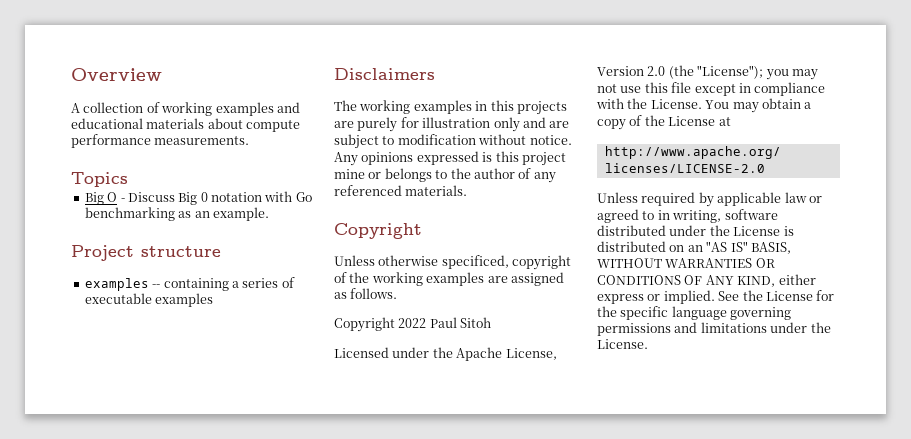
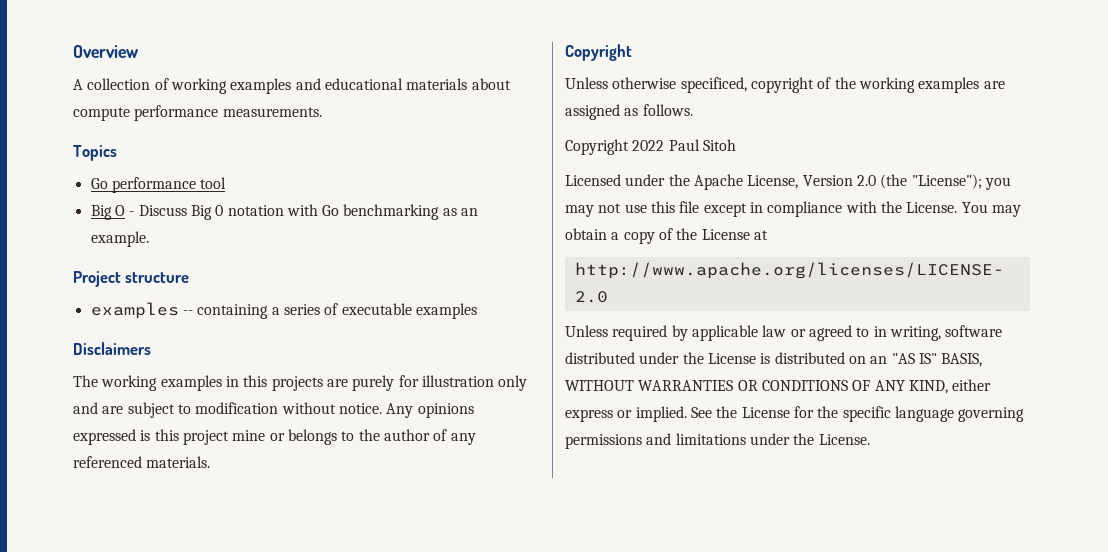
+ Go performance tool

